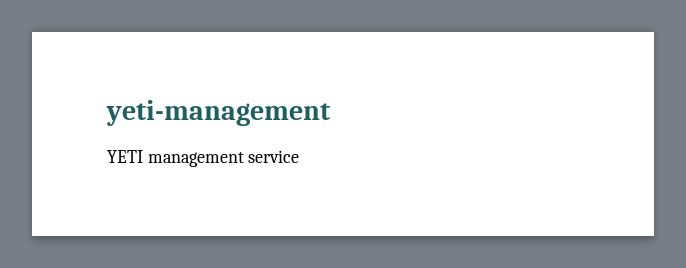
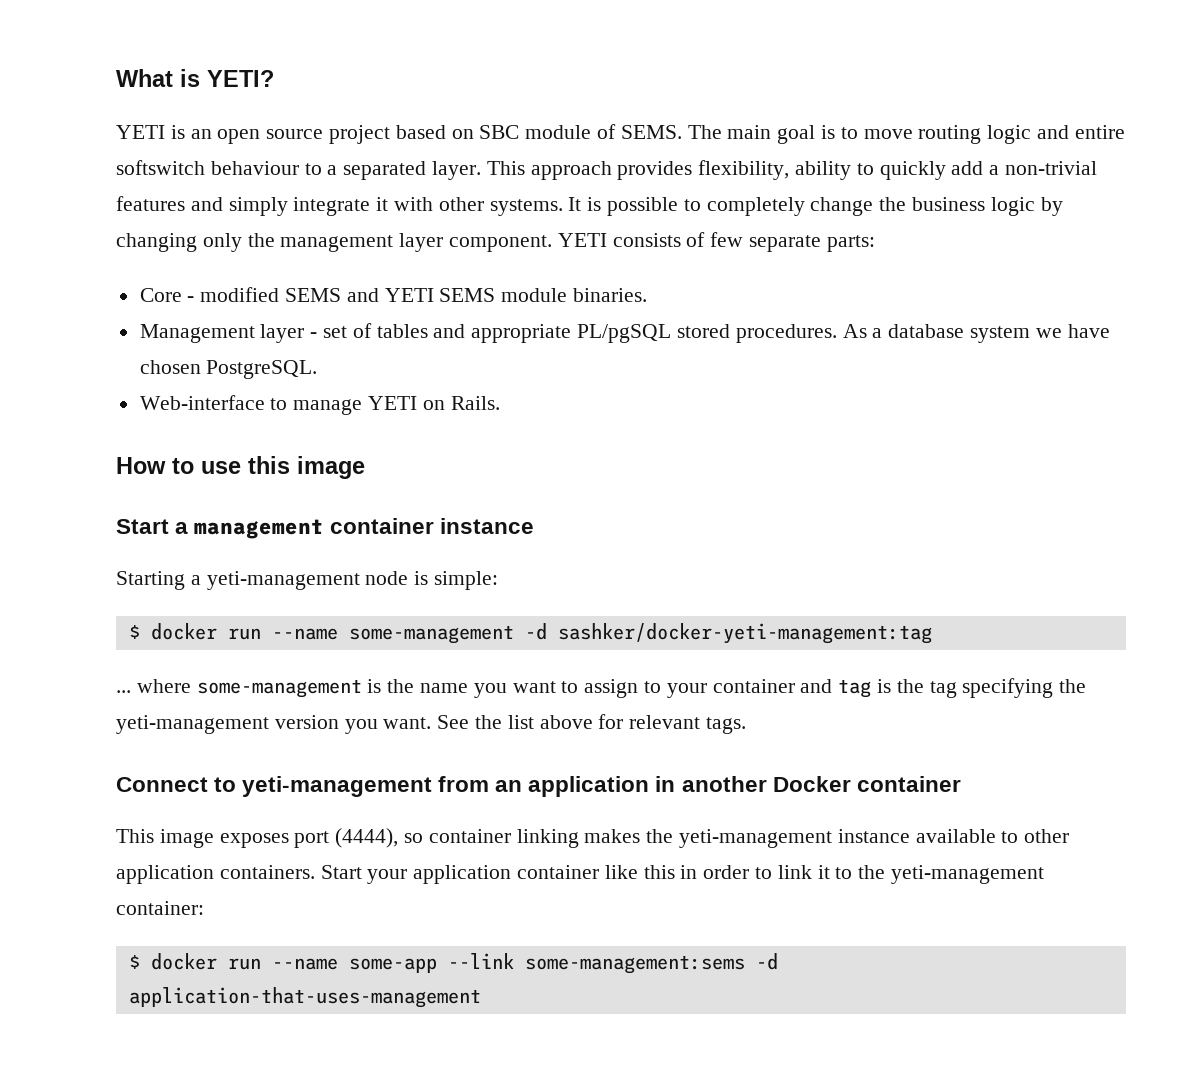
- yeti-management
- YETI management service
+ What is YETI?
+ YETI is an open source project based on SBC module of SEMS. The main goal is to move routing logic and entire softswitch behaviour to a separated layer. This approach provides flexibility, ability to quickly add a non-trivial features and simply integrate it with other systems. It is possible to completely change the business logic by changing only the management layer component. YETI consists of few separate parts:
+ Core - modified SEMS and YETI SEMS module binaries.
+ Management layer - set of tables and appropriate PL/pgSQL stored procedures. As a database system we have chosen PostgreSQL.
+ Web-interface to manage YETI on Rails.
+ How to use this image
+ Start a management container instance
+ Starting a yeti-management node is simple:
+ $ docker run --name some-management -d sashker/docker-yeti-management:tag
+ ... where some-management is the name you want to assign to your container and tag is the tag specifying the yeti-management version you want. See the list above for relevant tags.
+ Connect to yeti-management from an application in another Docker container
+ This image exposes port (4444), so container linking makes the yeti-management instance available to other application containers. Start your application container like this in order to link it to the yeti-management container:
+ $ docker run --name some-app --link some-management:sems -d application-that-uses-management

